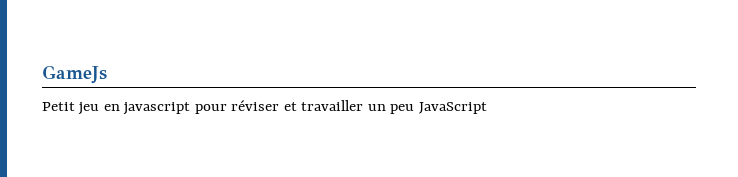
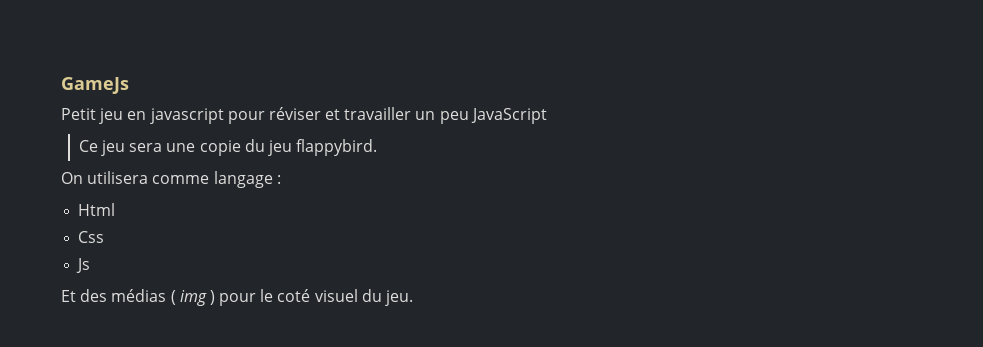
+ Ce jeu sera une copie du jeu flappybird.
+ On utilisera comme langage :
+ Html
+ Css
+ Js
+ Et des médias ( img ) pour le coté visuel du jeu.

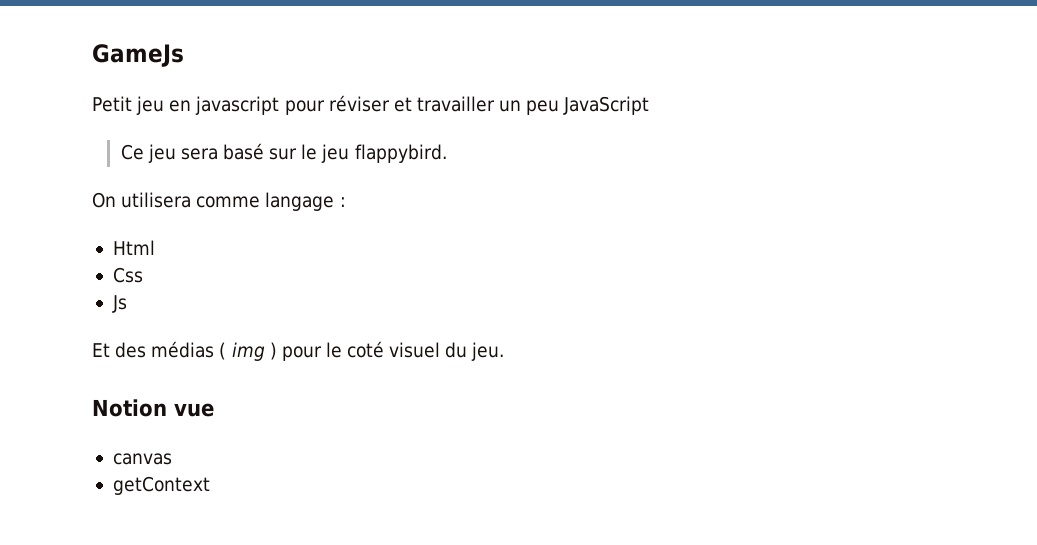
- Ce jeu sera une copie du jeu flappybird.
+ Ce jeu sera basé sur le jeu flappybird.
+ Notion vue
+ canvas
+ getContext

